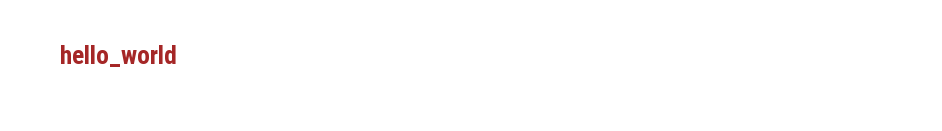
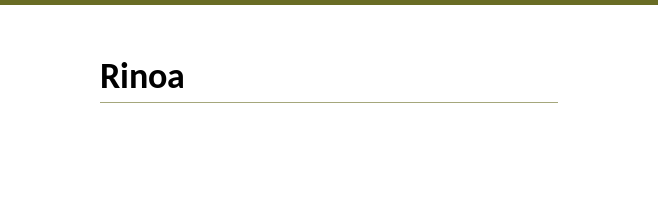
- hello_world
+ Rinoa

